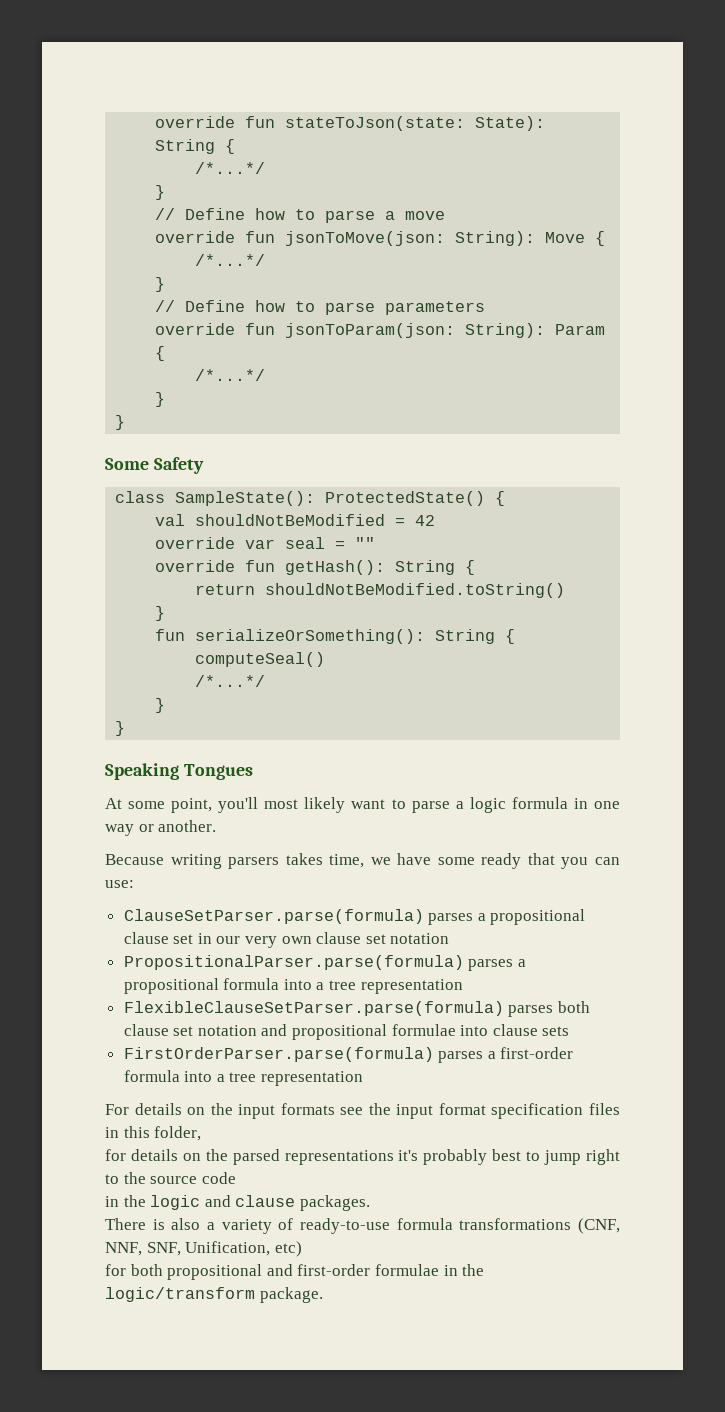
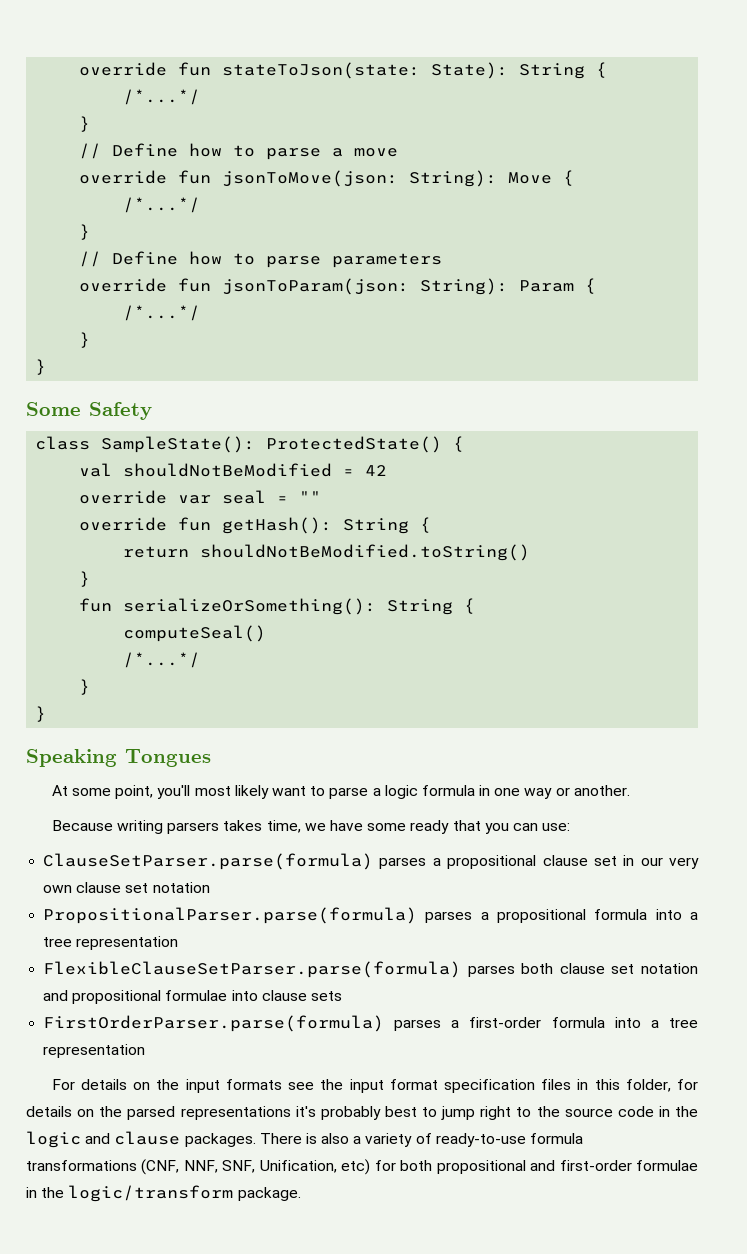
- For details on the input formats see the input format specification files in this folder,
- for details on the parsed representations it's probably best to jump right to the source code
- in the logic and clause packages.
- There is also a variety of ready-to-use formula transformations (CNF, NNF, SNF, Unification, etc)
- for both propositional and first-order formulae in the logic/transform package.
+ For details on the input formats see the input format specification files in this folder, for details on the parsed representations it's probably best to jump right to the source code in the logic and clause packages. There is also a variety of ready-to-use formula transformations (CNF, NNF, SNF, Unification, etc) for both propositional and first-order formulae in the logic/transform package.

